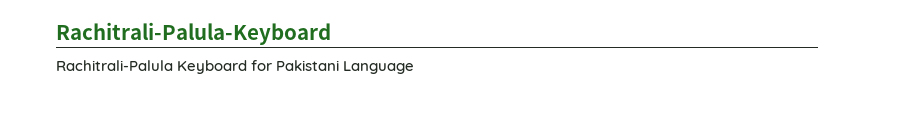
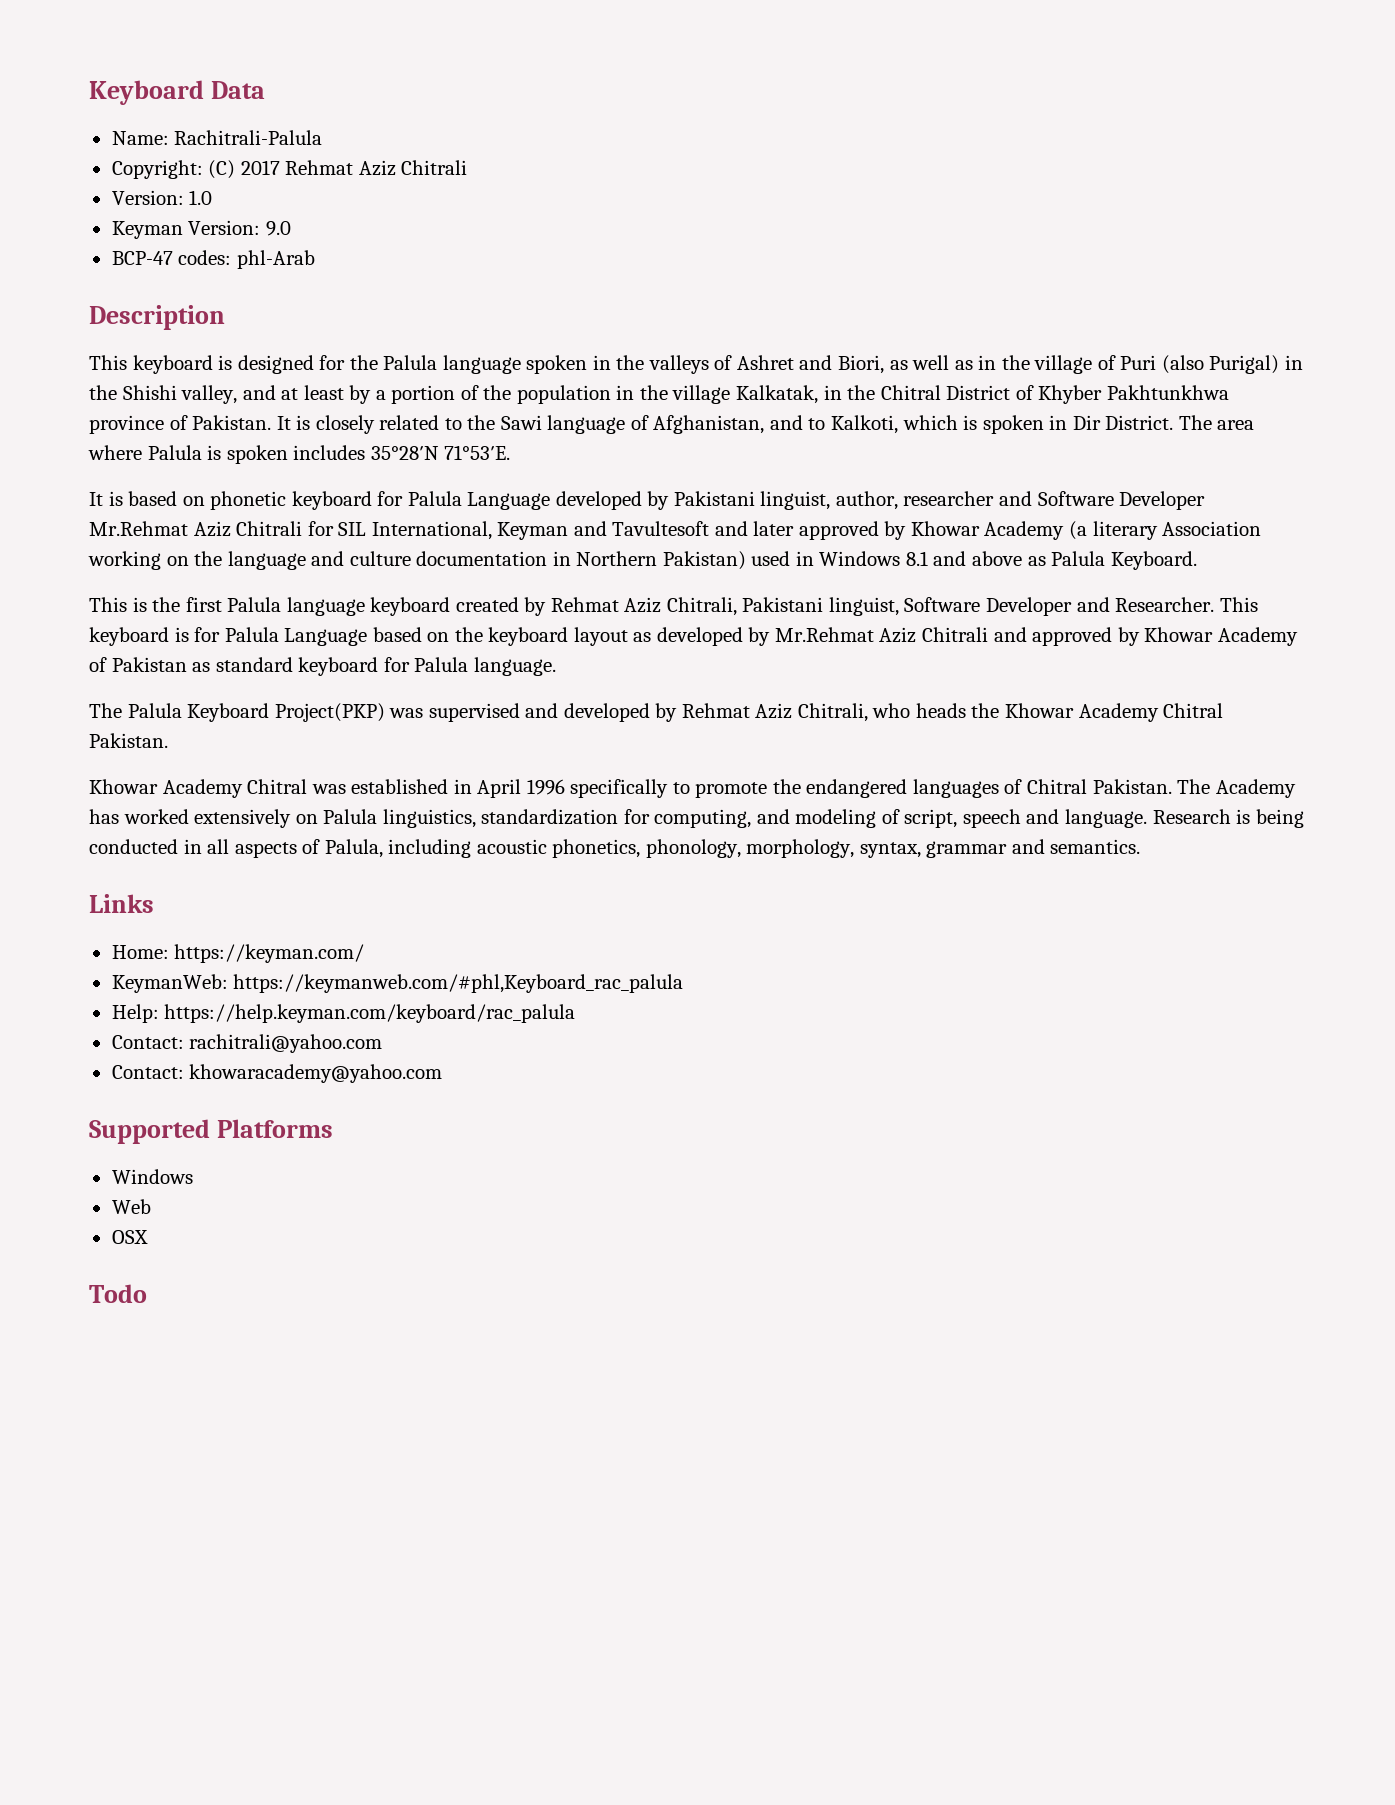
- Rachitrali-Palula-Keyboard
- Rachitrali-Palula Keyboard for Pakistani Language
+ Keyboard Data
+ Name: Rachitrali-Palula
+ Copyright: (C) 2017 Rehmat Aziz Chitrali
+ Version: 1.0
+ Keyman Version: 9.0
+ BCP-47 codes: phl-Arab
+ Description
+ This keyboard is designed for the Palula language spoken in the valleys of Ashret and Biori, as well as in the village of Puri (also Purigal) in the Shishi valley, and at least by a portion of the population in the village Kalkatak, in the Chitral District of Khyber Pakhtunkhwa province of Pakistan. It is closely related to the Sawi language of Afghanistan, and to Kalkoti, which is spoken in Dir District. The area where Palula is spoken includes 35°28′N 71°53′E.
+ It is based on phonetic keyboard for Palula Language developed by Pakistani linguist, author, researcher and Software Developer Mr.Rehmat Aziz Chitrali for SIL International, Keyman and Tavultesoft and later approved by Khowar Academy (a literary Association working on the language and culture documentation in Northern Pakistan) used in Windows 8.1 and above as Palula Keyboard.
+ This is the first Palula language keyboard created by Rehmat Aziz Chitrali, Pakistani linguist, Software Developer and Researcher. This keyboard is for Palula Language based on the keyboard layout as developed by Mr.Rehmat Aziz Chitrali and approved by Khowar Academy of Pakistan as standard keyboard for Palula language.
+ The Palula Keyboard Project(PKP) was supervised and developed by Rehmat Aziz Chitrali, who heads the Khowar Academy Chitral Pakistan.
+ Khowar Academy Chitral was established in April 1996 specifically to promote the endangered languages of Chitral Pakistan. The Academy has worked extensively on Palula linguistics, standardization for computing, and modeling of script, speech and language. Research is being conducted in all aspects of Palula, including acoustic phonetics, phonology, morphology, syntax, grammar and semantics.
+ Links
+ Home: https://keyman.com/
+ KeymanWeb: https://keymanweb.com/#phl,Keyboard_rac_palula
+ Help: https://help.keyman.com/keyboard/rac_palula
+ Contact: rachitrali@yahoo.com
+ Contact: khowaracademy@yahoo.com
+ Supported Platforms
+ Windows
+ Web
+ OSX
+ Todo

